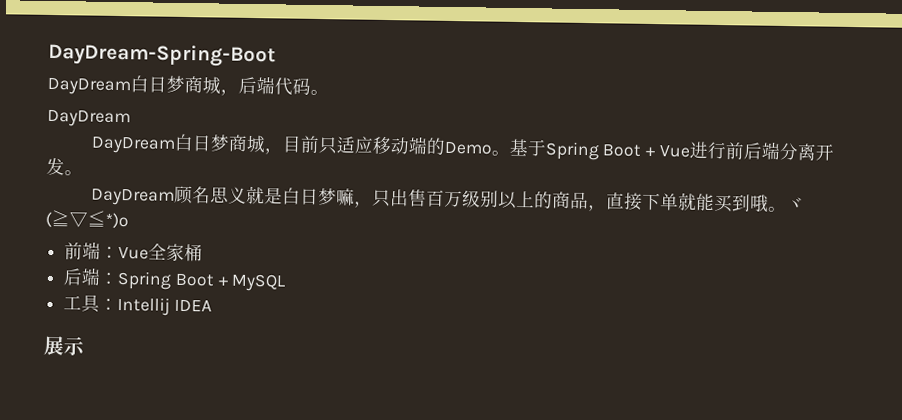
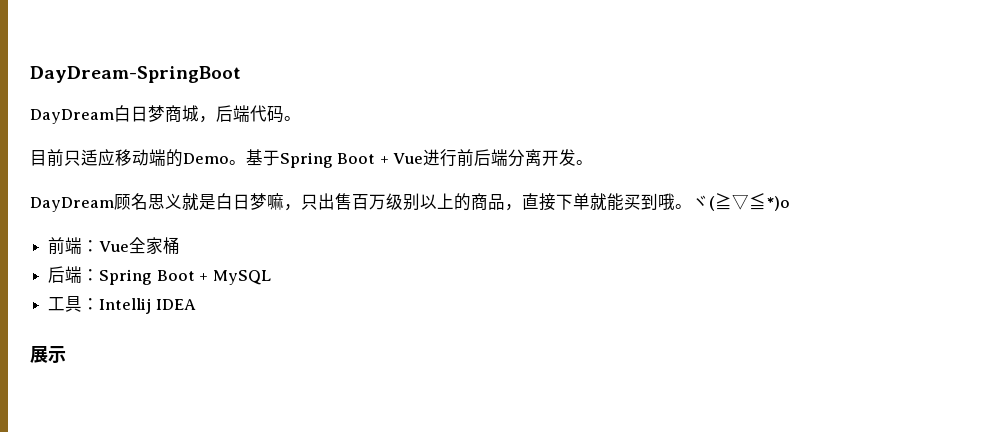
- DayDream-Spring-Boot
+ DayDream-SpringBoot
  DayDream白日梦商城，后端代码。
- DayDream
- DayDream白日梦商城，目前只适应移动端的Demo。
+ 目前只适应移动端的Demo。

